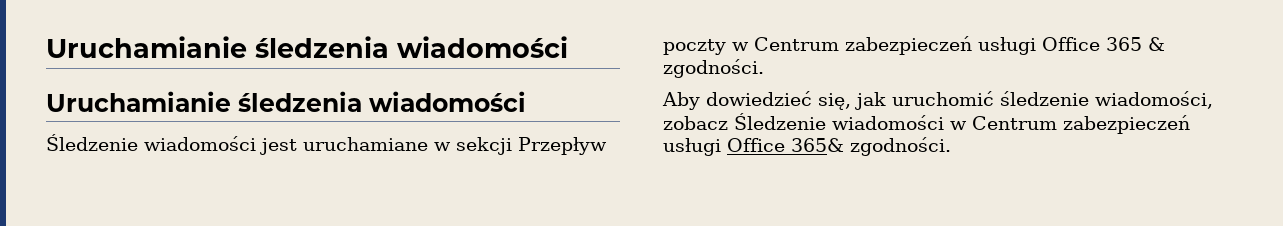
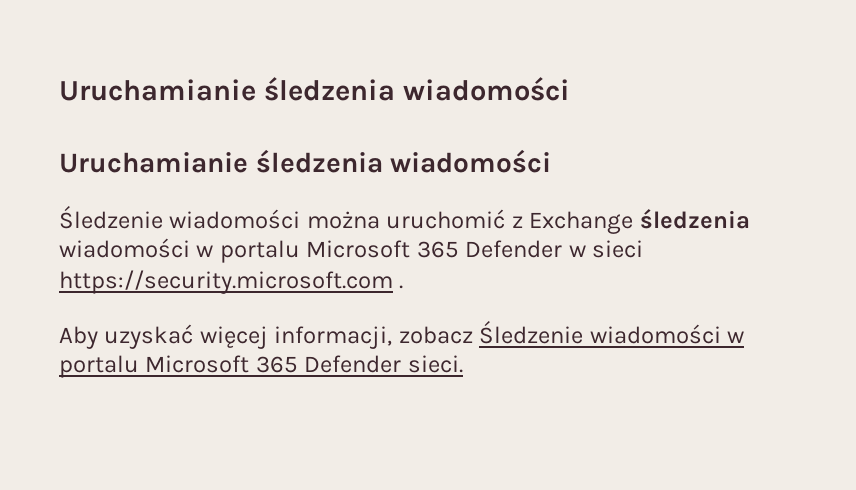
- Śledzenie wiadomości jest uruchamiane w sekcji Przepływ poczty w Centrum zabezpieczeń usługi Office 365 & zgodności.
- Aby dowiedzieć się, jak uruchomić śledzenie wiadomości, zobacz Śledzenie wiadomości w Centrum zabezpieczeń usługi Office 365& zgodności.
+ Śledzenie wiadomości można uruchomić z Exchange śledzenia wiadomości w portalu Microsoft 365 Defender w sieci https://security.microsoft.com .
+ Aby uzyskać więcej informacji, zobacz Śledzenie wiadomości w portalu Microsoft 365 Defender sieci.

